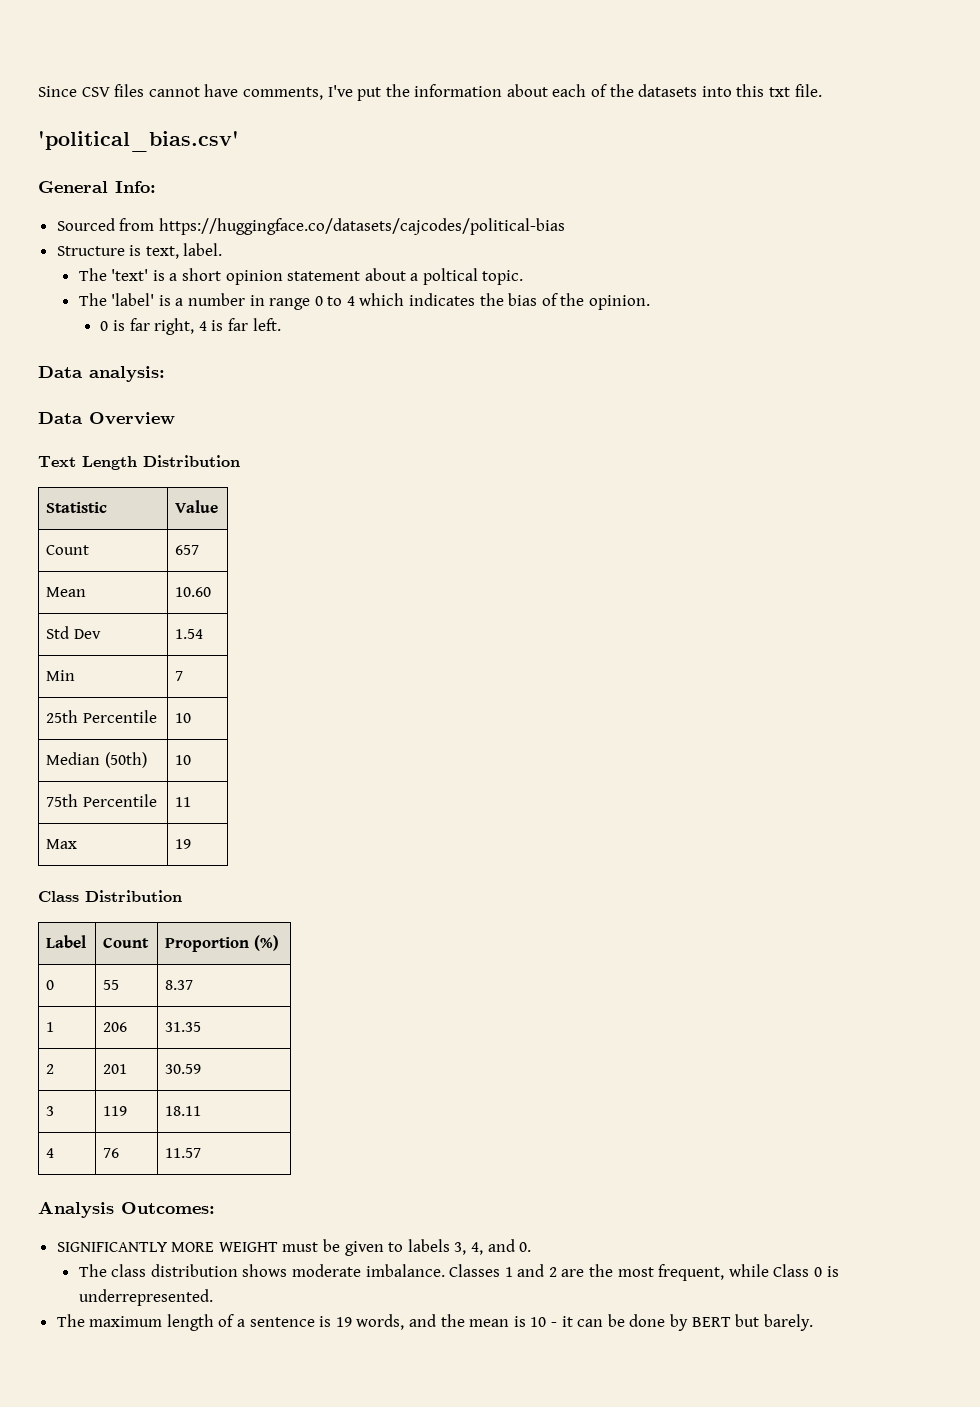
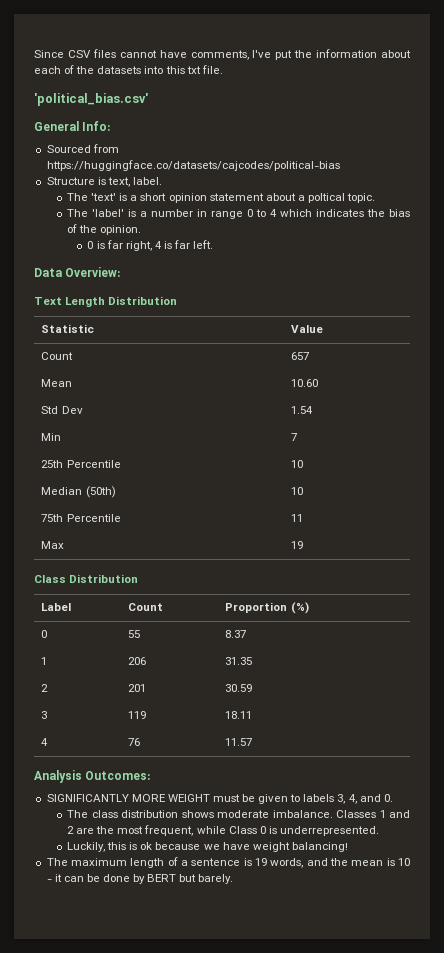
- Data analysis:
- Data Overview
+ Data Overview:
+ Luckily, this is ok because we have weight balancing!

